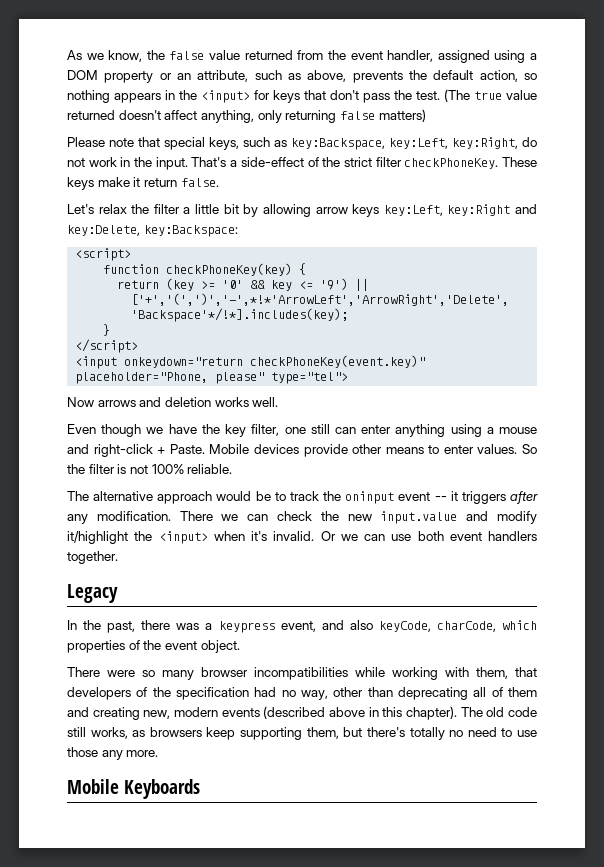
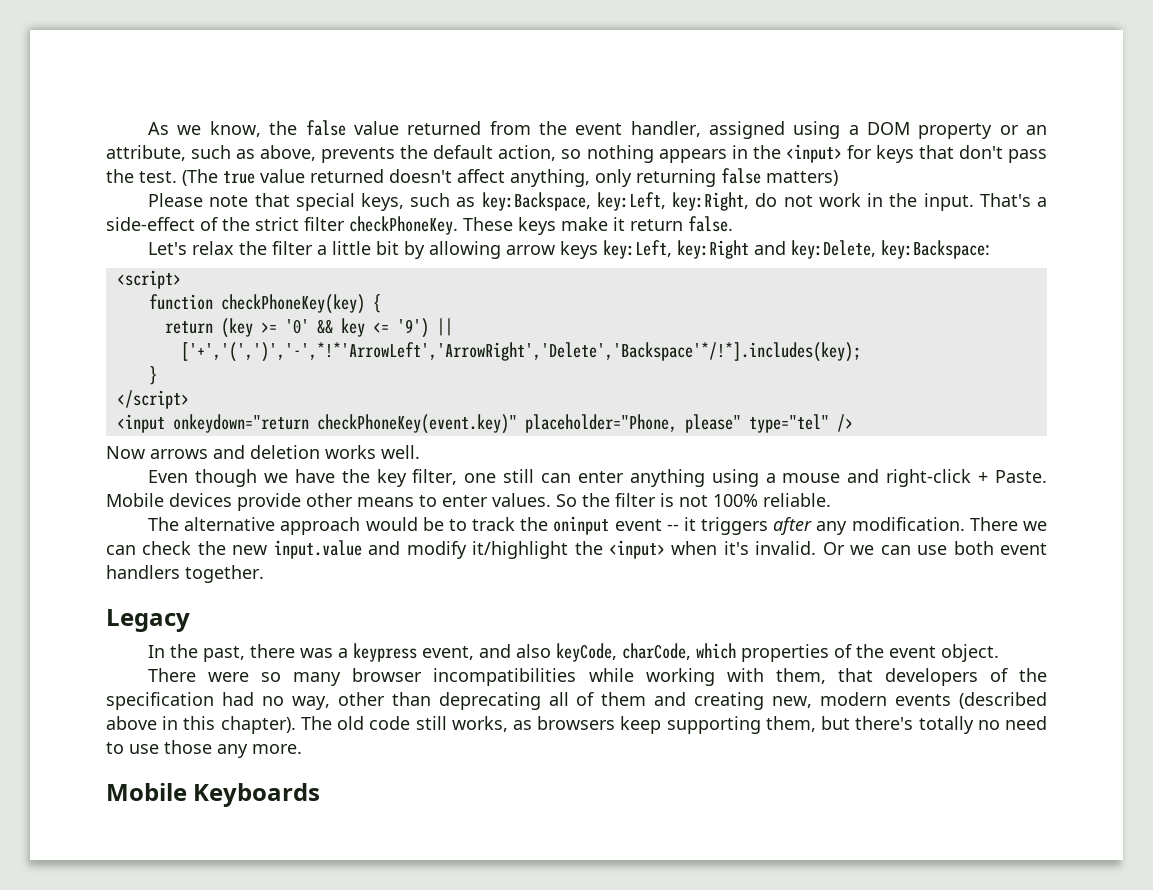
- <input onkeydown="return checkPhoneKey(event.key)" placeholder="Phone, please" type="tel">
+ <input onkeydown="return checkPhoneKey(event.key)" placeholder="Phone, please" type="tel" />

